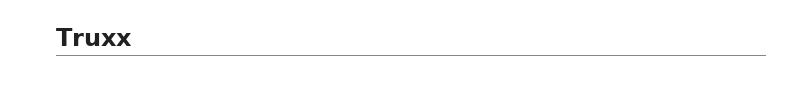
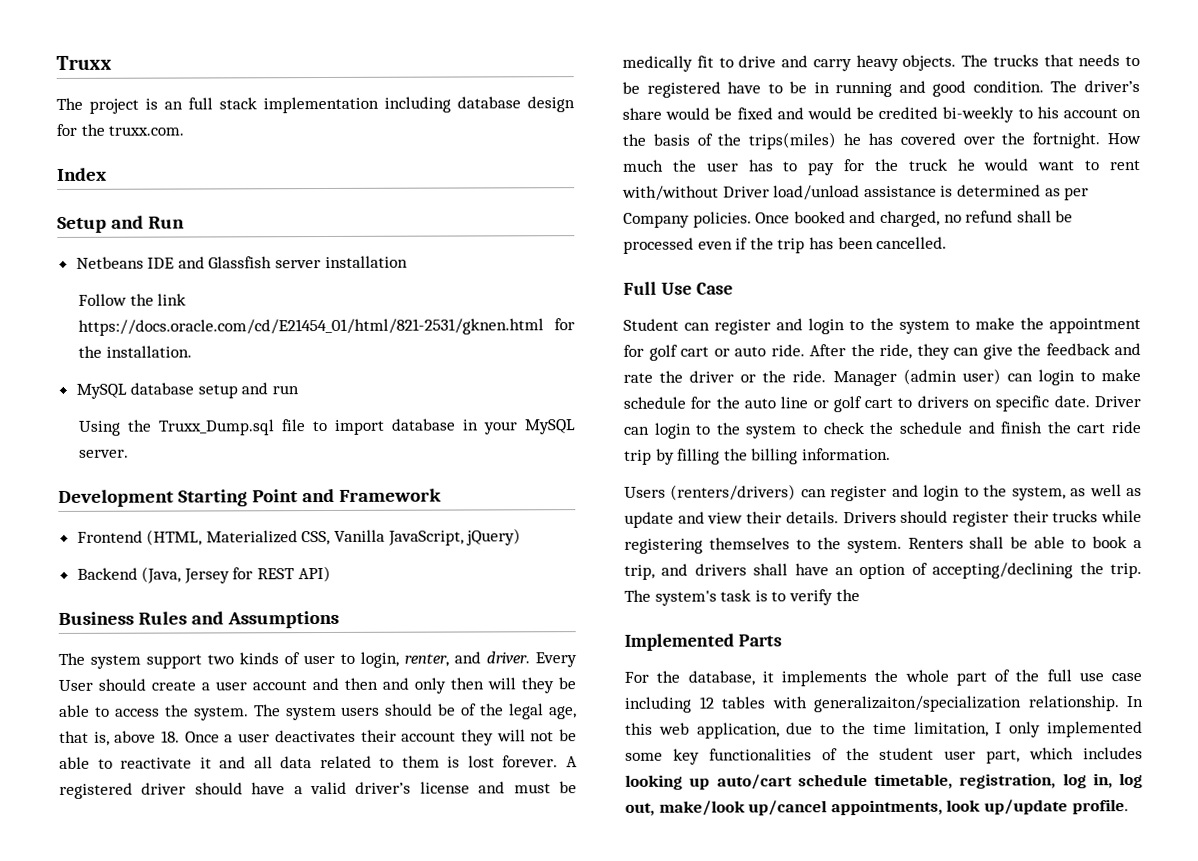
+ The project is an full stack implementation including database design for the truxx.com.
+ Index
+ Setup and Run
+ Netbeans IDE and Glassfish server installation
+ Follow the link https://docs.oracle.com/cd/E21454_01/html/821-2531/gknen.html for the installation.
+ MySQL database setup and run
+ Using the Truxx_Dump.sql file to import database in your MySQL server.
+ Development Starting Point and Framework
+ Frontend (HTML, Materialized CSS, Vanilla JavaScript, jQuery)
+ Backend (Java, Jersey for REST API)
+ Business Rules and Assumptions
+ The system support two kinds of user to login, renter, and driver. Every User should create a user account and then and only then will they be able to access the system. The system users should be of the legal age, that is, above 18. Once a user deactivates their account they will not be able to reactivate it and all data related to them is lost forever. A registered driver should have a valid driver’s license and must be medically fit to drive and carry heavy objects. The trucks that needs to be registered have to be in running and good condition. The driver’s share would be fixed and would be credited bi-weekly to his account on the basis of the trips(miles) he has covered over the fortnight. How much the user has to pay for the truck he would want to rent with/without Driver load/unload assistance is determined as per Company policies. Once booked and charged, no refund shall be processed even if the trip has been cancelled.
+ Full Use Case
+ Student can register and login to the system to make the appointment for golf cart or auto ride. After the ride, they can give the feedback and rate the driver or the ride. Manager (admin user) can login to make schedule for the auto line or golf cart to drivers on specific date. Driver can login to the system to check the schedule and finish the cart ride trip by filling the billing information.
+ Users (renters/drivers) can register and login to the system, as well as update and view their details. Drivers should register their trucks while registering themselves to the system. Renters shall be able to book a trip, and drivers shall have an option of accepting/declining the trip. The system's task is to verify the
+ Implemented Parts
+ For the database, it implements the whole part of the full use case including 12 tables with generalizaiton/specialization relationship. In this web application, due to the time limitation, I only implemented some key functionalities of the student user part, which includes looking up auto/cart schedule timetable, registration, log in, log out, make/look up/cancel appointments, look up/update profile.

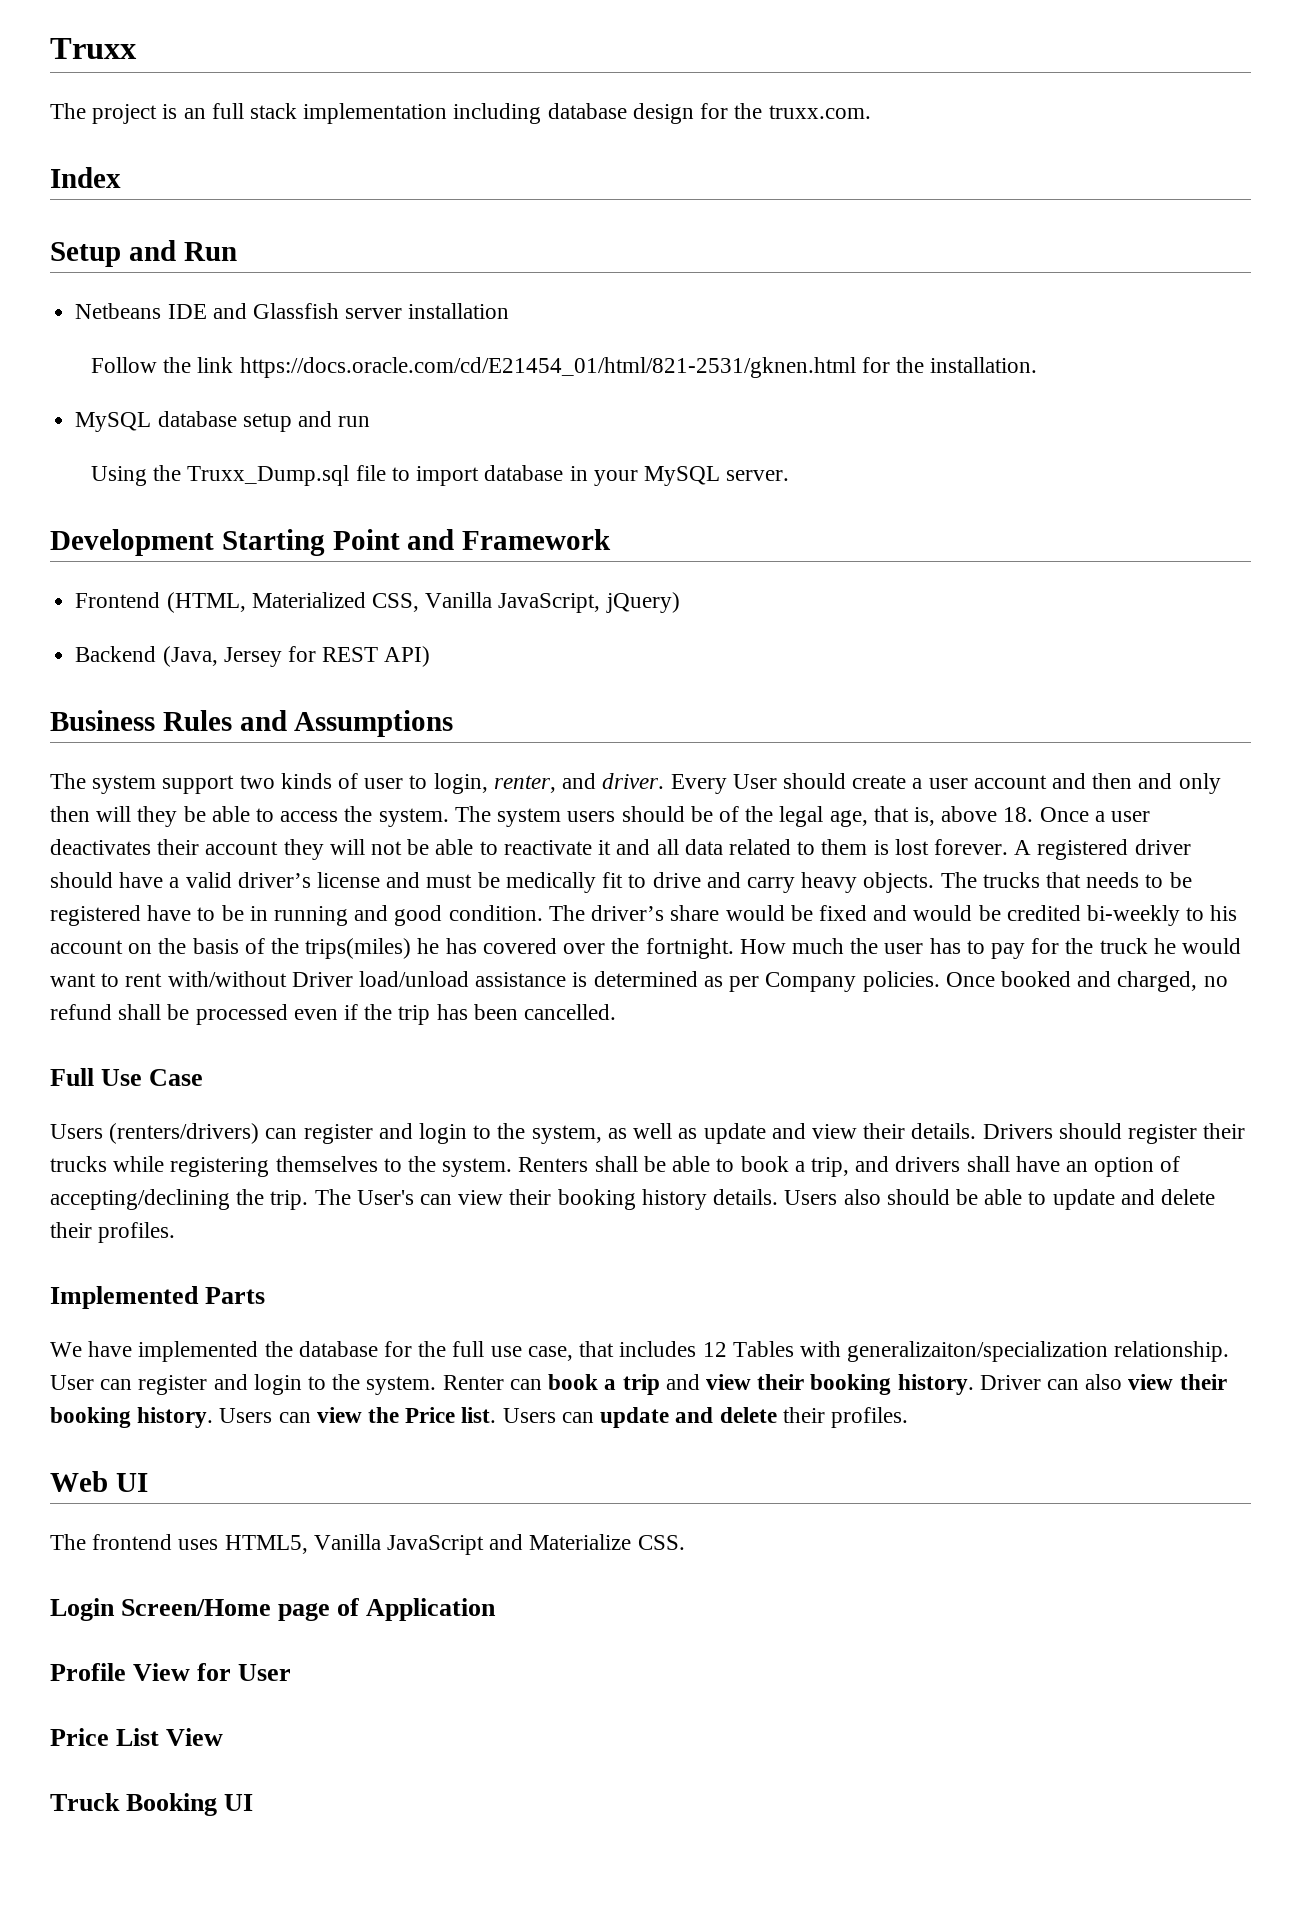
- Student can register and login to the system to make the appointment for golf cart or auto ride. After the ride, they can give the feedback and rate the driver or the ride. Manager (admin user) can login to make schedule for the auto line or golf cart to drivers on specific date. Driver can login to the system to check the schedule and finish the cart ride trip by filling the billing information.
- The system's task is to verify the
+ The User's can view their booking history details. Users also should be able to update and delete their profiles.
  Implemented Parts
- For the database, it implements the whole part of the full use case including 12 tables with generalizaiton/specialization relationship. In this web application, due to the time limitation, I only implemented some key functionalities of the student user part, which includes looking up auto/cart schedule timetable, registration, log in, log out, make/look up/cancel appointments, look up/update profile.
+ We have implemented the database for the full use case, that includes 12 Tables with generalizaiton/specialization relationship. User can register and login to the system. Renter can book a trip and view their booking history. Driver can also view their booking history. Users can view the Price list. Users can update and delete their profiles.
+ Web UI
+ The frontend uses HTML5, Vanilla JavaScript and Materialize CSS.
+ Login Screen/Home page of Application
+ Profile View for User
+ Price List View
+ Truck Booking UI

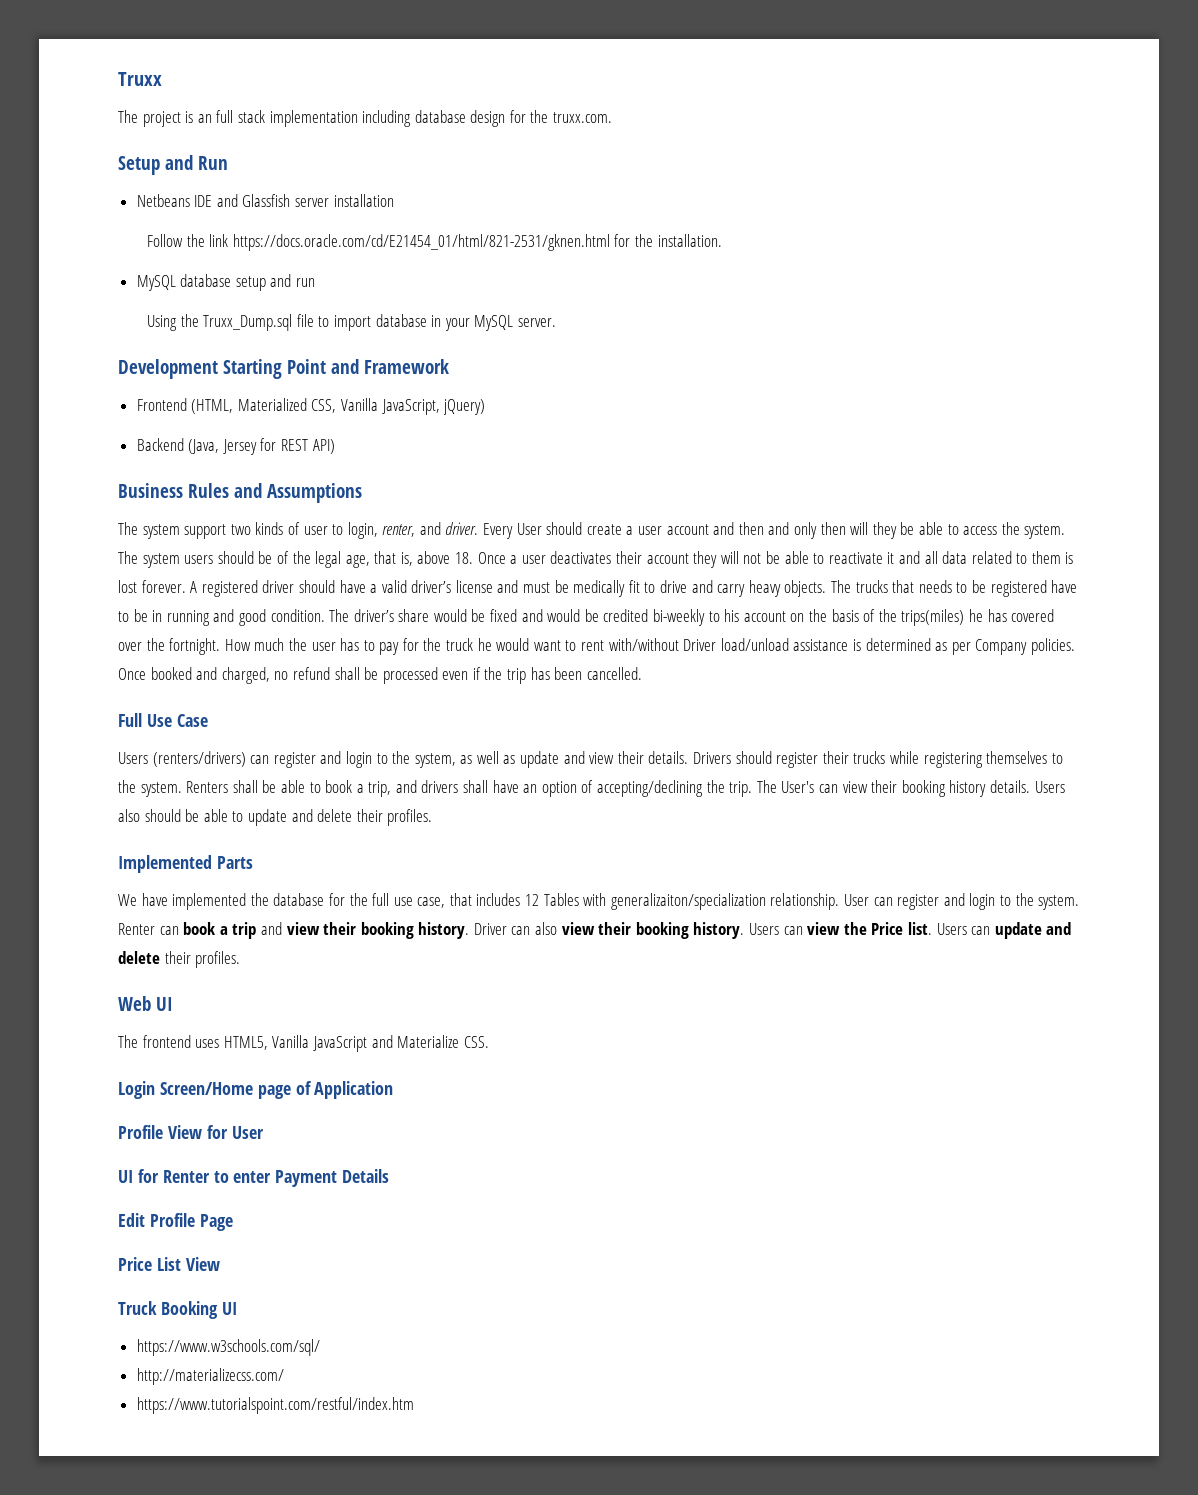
- Index
+ UI for Renter to enter Payment Details
+ Edit Profile Page
+ https://www.w3schools.com/sql/
+ http://materializecss.com/
+ https://www.tutorialspoint.com/restful/index.htm

